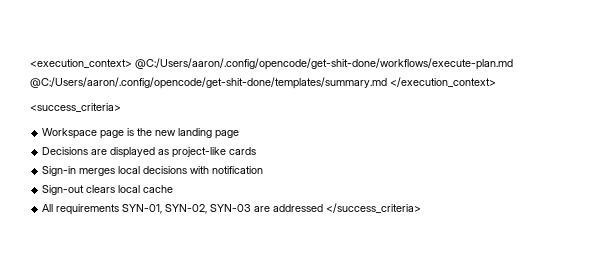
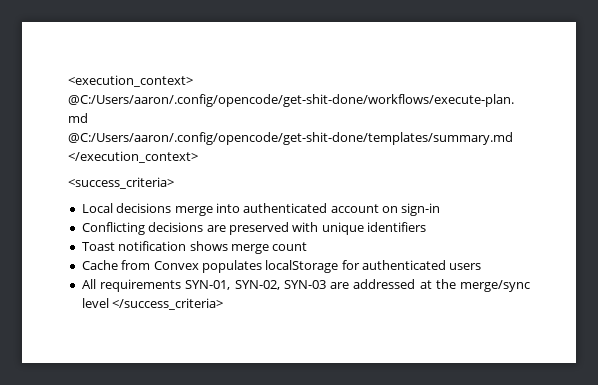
- Workspace page is the new landing page
- Decisions are displayed as project-like cards
- Sign-in merges local decisions with notification
- Sign-out clears local cache
+ Local decisions merge into authenticated account on sign-in
+ Conflicting decisions are preserved with unique identifiers
+ Toast notification shows merge count
+ Cache from Convex populates localStorage for authenticated users
- All requirements SYN-01, SYN-02, SYN-03 are addressed </success_criteria>
+ All requirements SYN-01, SYN-02, SYN-03 are addressed at the merge/sync level </success_criteria>

